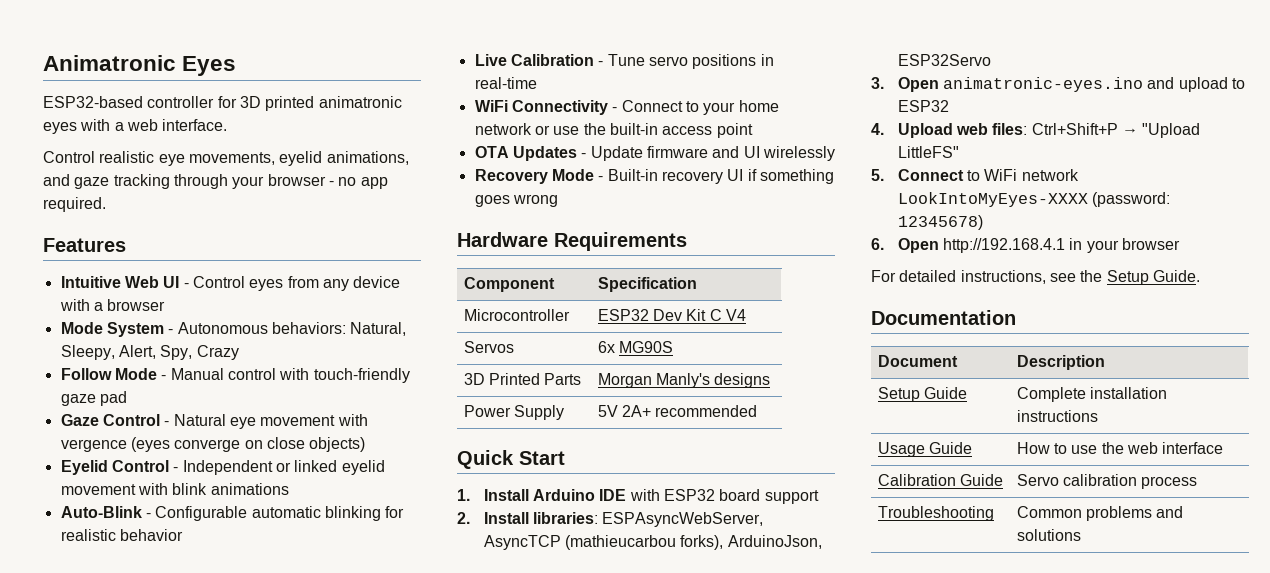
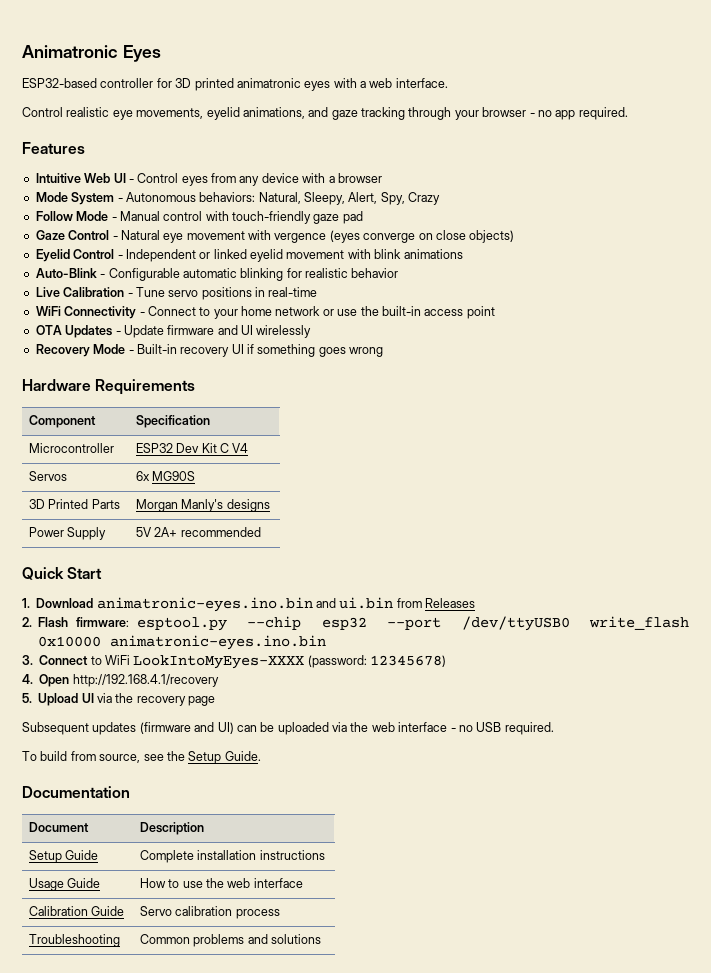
- 1. Install Arduino IDE with ESP32 board support
- 2. Install libraries: ESPAsyncWebServer, AsyncTCP (mathieucarbou forks), ArduinoJson, ESP32Servo
- 3. Open animatronic-eyes.ino and upload to ESP32
- 4. Upload web files: Ctrl+Shift+P → "Upload LittleFS"
- 5. Connect to WiFi network LookIntoMyEyes-XXXX (password: 12345678)
+ 1. Download animatronic-eyes.ino.bin and ui.bin from Releases
+ 2. Flash firmware: esptool.py --chip esp32 --port /dev/ttyUSB0 write_flash 0x10000 animatronic-eyes.ino.bin
+ 3. Connect to WiFi LookIntoMyEyes-XXXX (password: 12345678)
- 6. Open http://192.168.4.1 in your browser
- For detailed instructions, see the Setup Guide.
+ 4. Open http://192.168.4.1/recovery
+ 5. Upload UI via the recovery page
+ Subsequent updates (firmware and UI) can be uploaded via the web interface - no USB required.
+ To build from source, see the Setup Guide.

